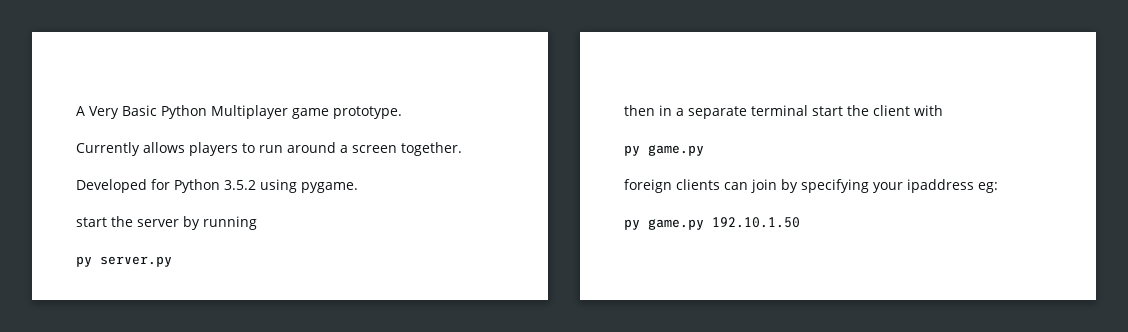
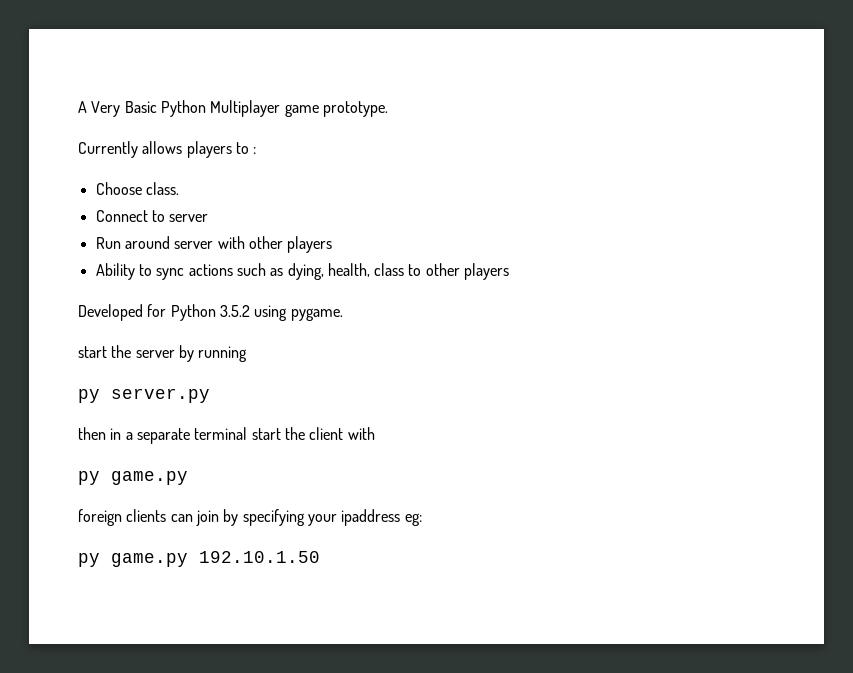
- Currently allows players to run around a screen together.
+ Currently allows players to :
+ Choose class.
+ Connect to server
+ Run around server with other players
+ Ability to sync actions such as dying, health, class to other players

